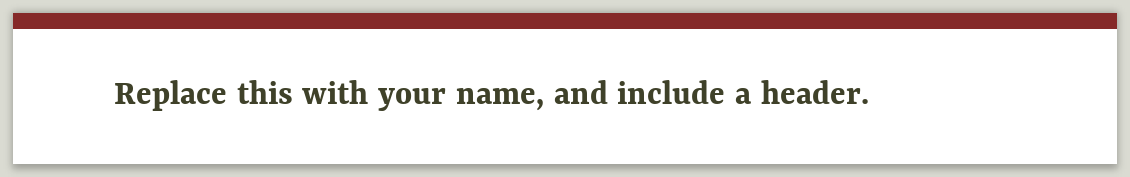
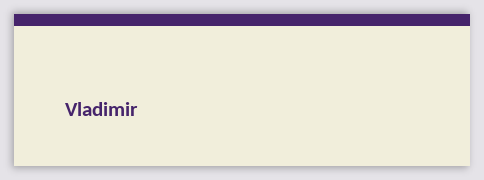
- Replace this with your name, and include a header.
+ Vladimir

